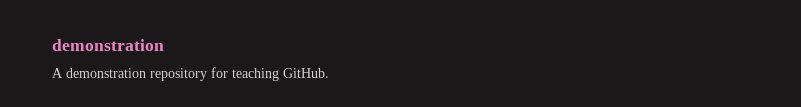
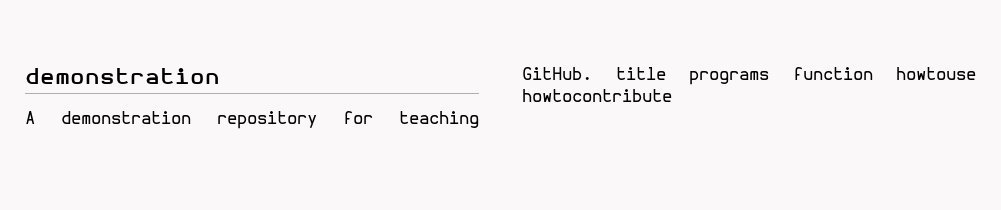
- A demonstration repository for teaching GitHub.
+ A demonstration repository for teaching GitHub. title programs function howtouse howtocontribute

